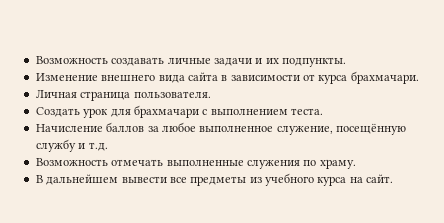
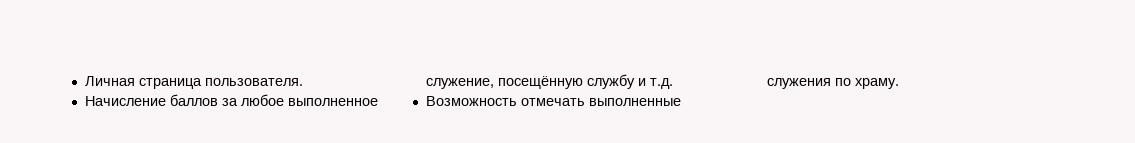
- Возможность создавать личные задачи и их подпункты.
- Изменение внешнего вида сайта в зависимости от курса брахмачари.
  Личная страница пользователя.
- Создать урок для брахмачари с выполнением теста.
- В дальнейшем вывести все предметы из учебного курса на сайт.

